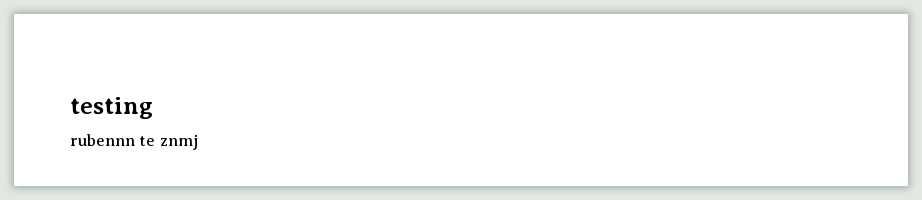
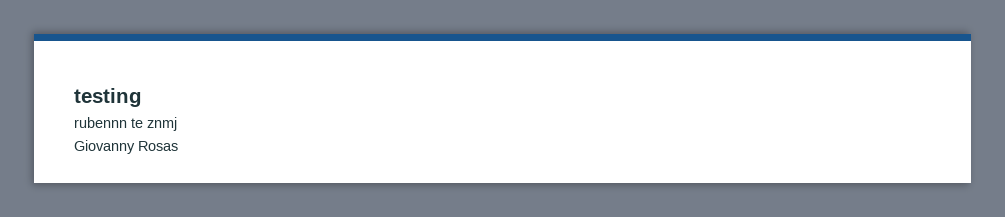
+ Giovanny Rosas

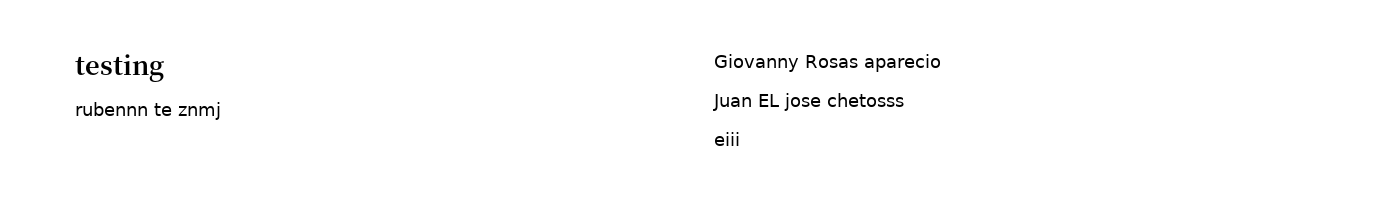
- Giovanny Rosas
+ Giovanny Rosas aparecio
+ Juan EL jose chetosss
+ eiii

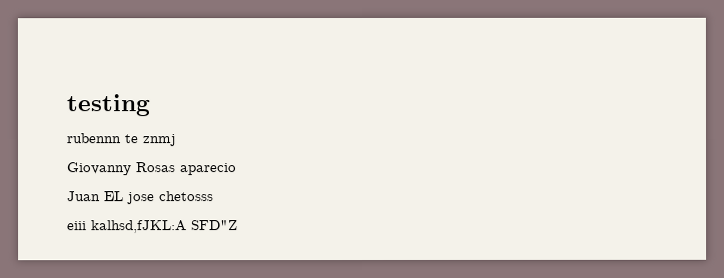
- eiii
+ eiii kalhsd,fJKL:A SFD"Z

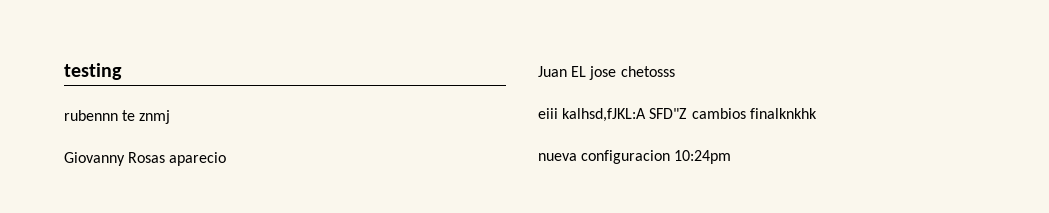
- eiii kalhsd,fJKL:A SFD"Z
+ eiii kalhsd,fJKL:A SFD"Z cambios finalknkhk
+ nueva configuracion 10:24pm

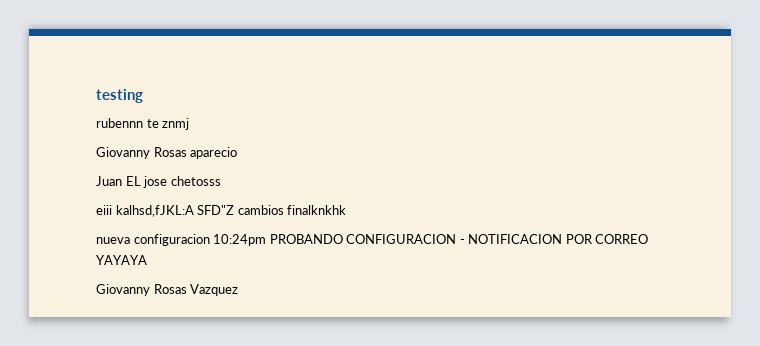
- nueva configuracion 10:24pm
+ nueva configuracion 10:24pm PROBANDO CONFIGURACION - NOTIFICACION POR CORREO YAYAYA
+ Giovanny Rosas Vazquez

